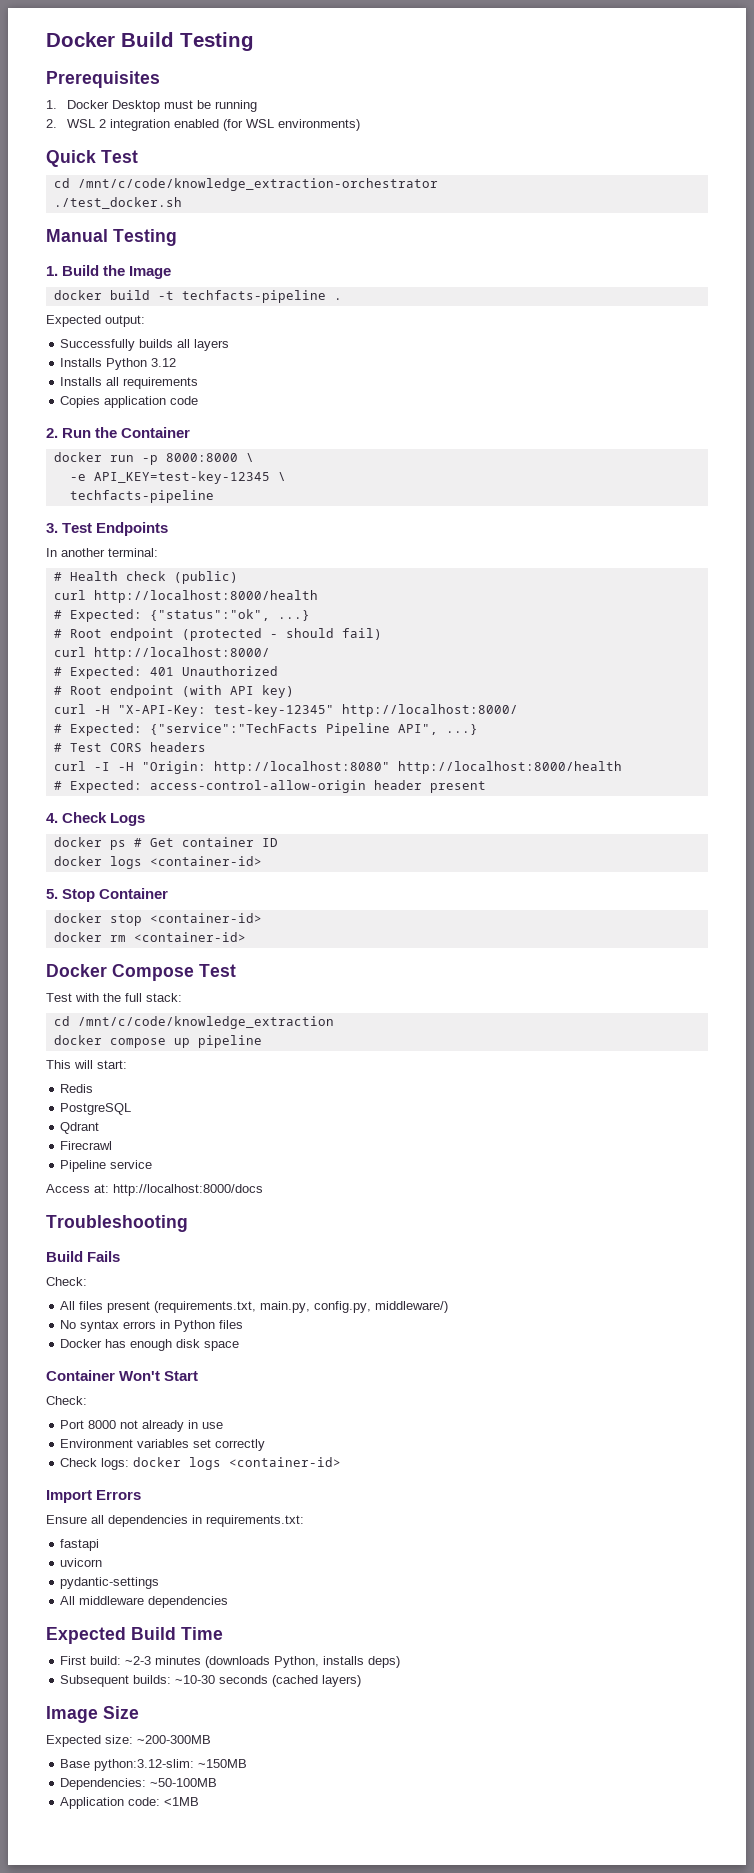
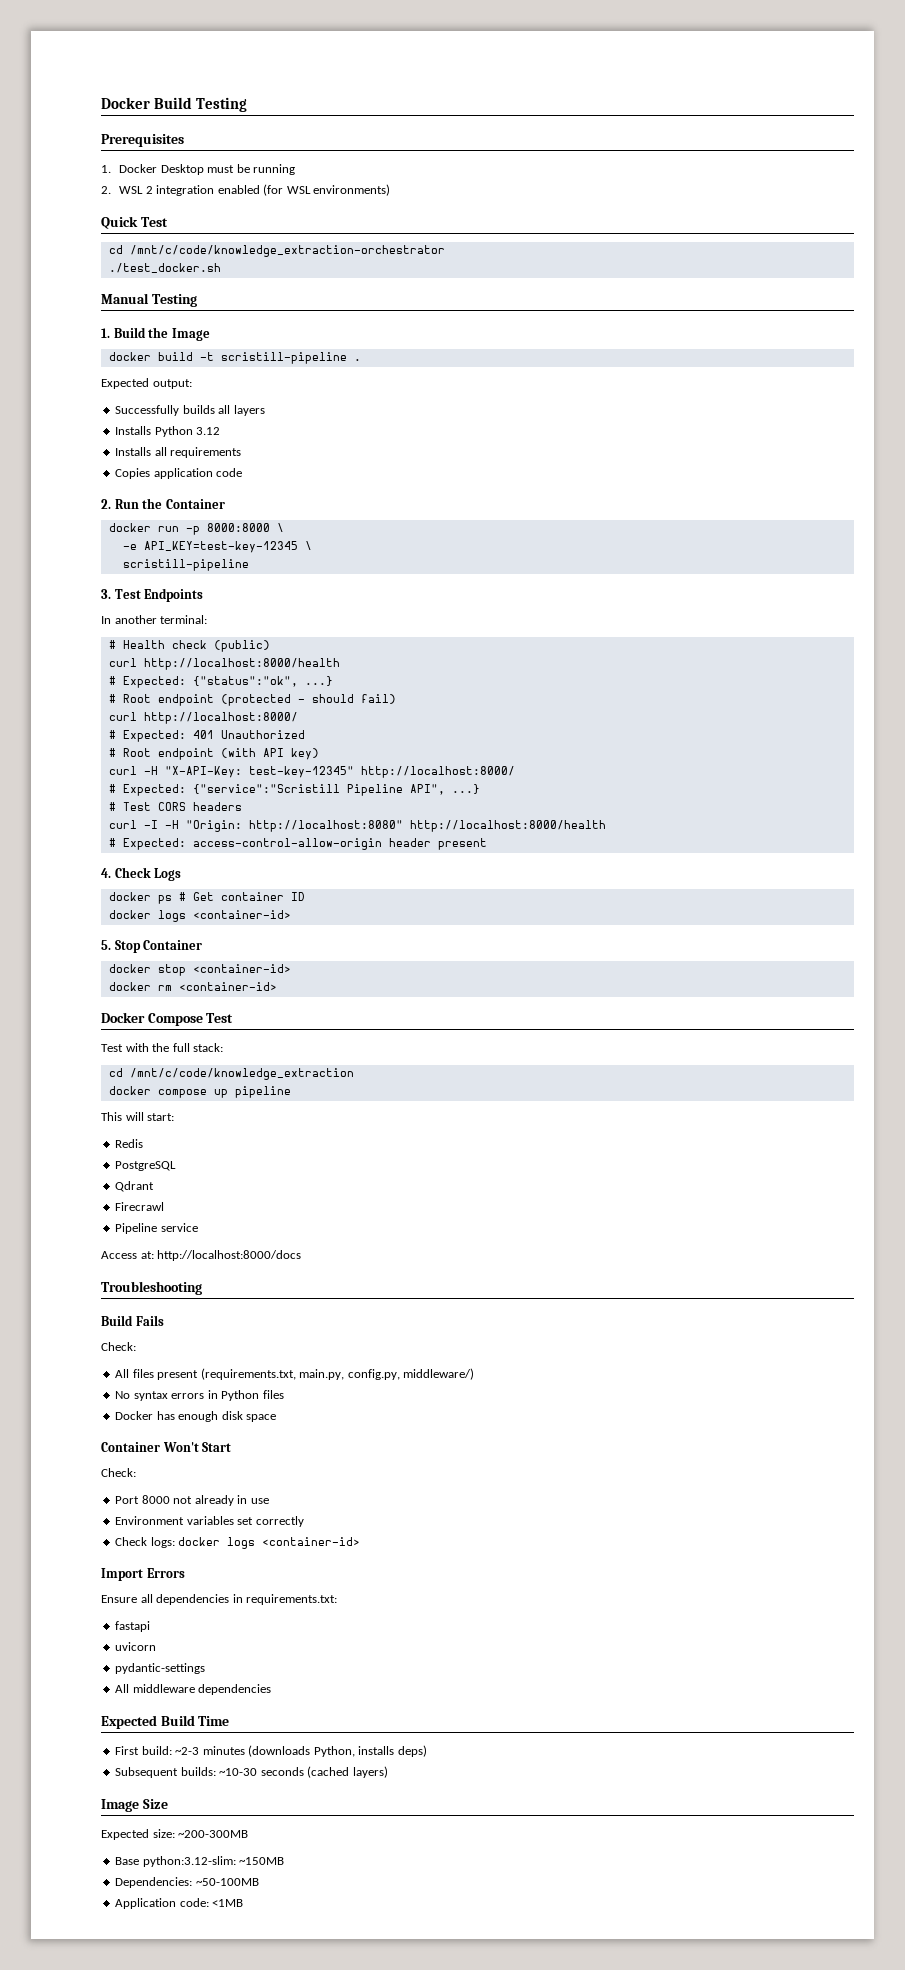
- docker build -t techfacts-pipeline .
+ docker build -t scristill-pipeline .
  -e API_KEY=test-key-12345 \
- techfacts-pipeline
+ scristill-pipeline
- # Expected: {"service":"TechFacts Pipeline API", ...}
+ # Expected: {"service":"Scristill Pipeline API", ...}

